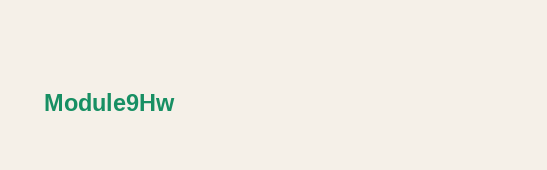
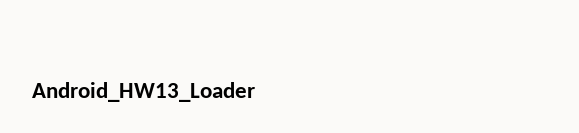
- Module9Hw
+ Android_HW13_Loader

